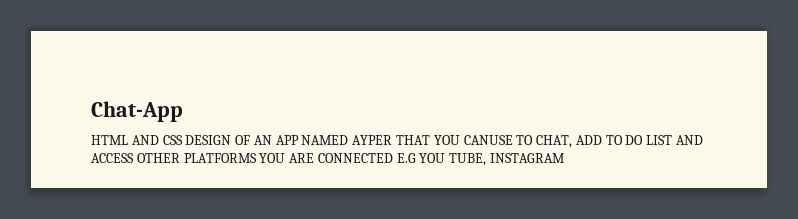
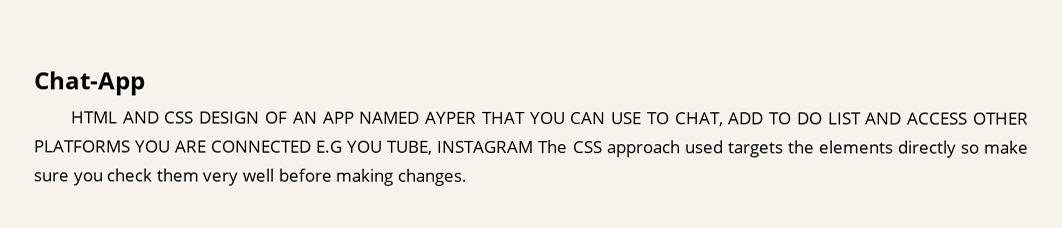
- HTML AND CSS DESIGN OF AN APP NAMED AYPER THAT YOU CANUSE TO CHAT, ADD TO DO LIST AND ACCESS OTHER PLATFORMS YOU ARE CONNECTED E.G YOU TUBE, INSTAGRAM
+ HTML AND CSS DESIGN OF AN APP NAMED AYPER THAT YOU CAN USE TO CHAT, ADD TO DO LIST AND ACCESS OTHER PLATFORMS YOU ARE CONNECTED E.G YOU TUBE, INSTAGRAM The CSS approach used targets the elements directly so make sure you check them very well before making changes.

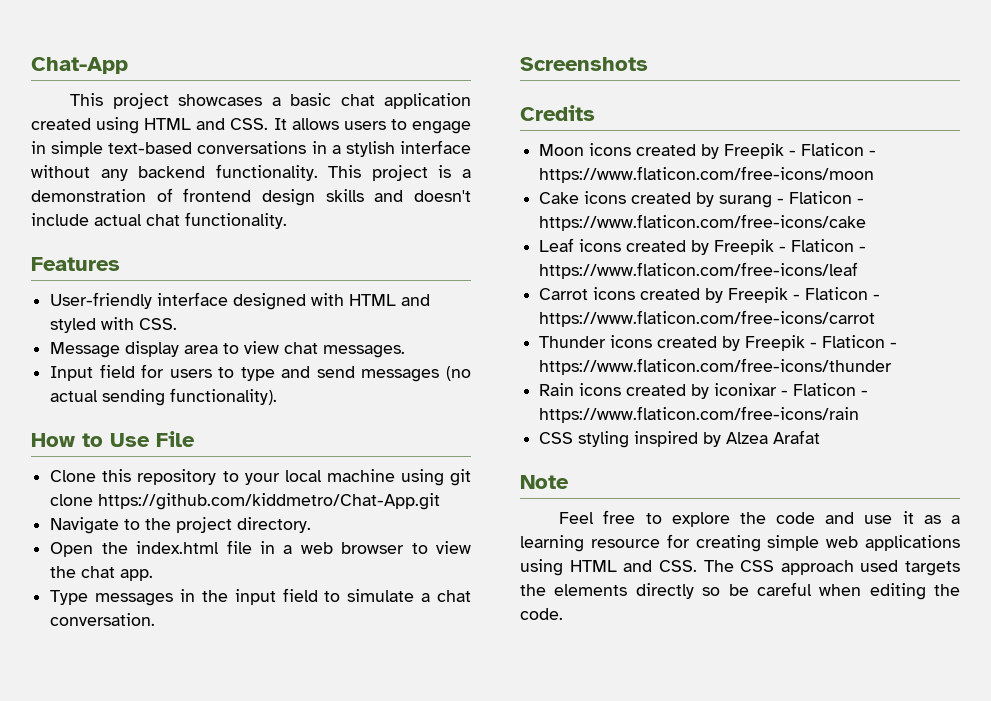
- HTML AND CSS DESIGN OF AN APP NAMED AYPER THAT YOU CAN USE TO CHAT, ADD TO DO LIST AND ACCESS OTHER PLATFORMS YOU ARE CONNECTED E.G YOU TUBE, INSTAGRAM The CSS approach used targets the elements directly so make sure you check them very well before making changes.
+ This project showcases a basic chat application created using HTML and CSS. It allows users to engage in simple text-based conversations in a stylish interface without any backend functionality. This project is a demonstration of frontend design skills and doesn't include actual chat functionality.
+ Features
+ User-friendly interface designed with HTML and styled with CSS.
+ Message display area to view chat messages.
+ Input field for users to type and send messages (no actual sending functionality).
+ How to Use File
+ Clone this repository to your local machine using git clone https://github.com/kiddmetro/Chat-App.git
+ Navigate to the project directory.
+ Open the index.html file in a web browser to view the chat app.
+ Type messages in the input field to simulate a chat conversation.
+ Screenshots
+ Credits
+ Moon icons created by Freepik - Flaticon - https://www.flaticon.com/free-icons/moon
+ Cake icons created by surang - Flaticon - https://www.flaticon.com/free-icons/cake
+ Leaf icons created by Freepik - Flaticon - https://www.flaticon.com/free-icons/leaf
+ Carrot icons created by Freepik - Flaticon - https://www.flaticon.com/free-icons/carrot
+ Thunder icons created by Freepik - Flaticon - https://www.flaticon.com/free-icons/thunder
+ Rain icons created by iconixar - Flaticon - https://www.flaticon.com/free-icons/rain
+ CSS styling inspired by Alzea Arafat
+ Note
+ Feel free to explore the code and use it as a learning resource for creating simple web applications using HTML and CSS. The CSS approach used targets the elements directly so be careful when editing the code.

